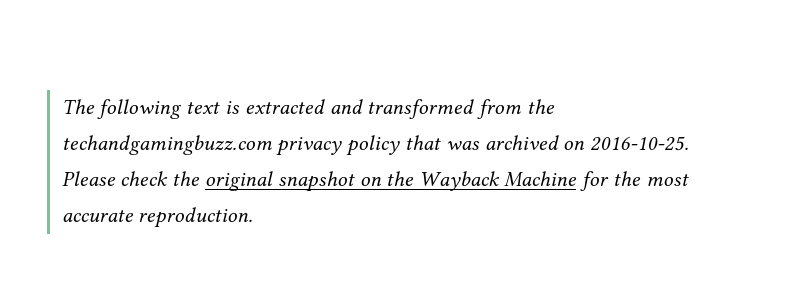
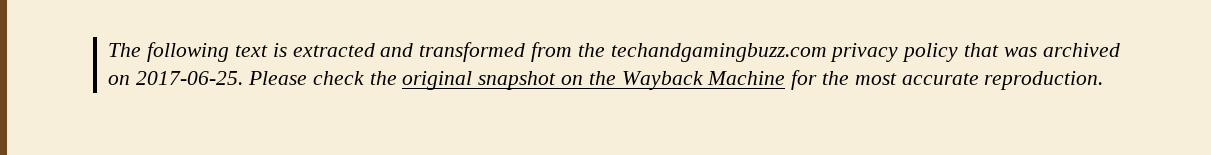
- The following text is extracted and transformed from the techandgamingbuzz.com privacy policy that was archived on 2016-10-25.
+ The following text is extracted and transformed from the techandgamingbuzz.com privacy policy that was archived on 2017-06-25.

